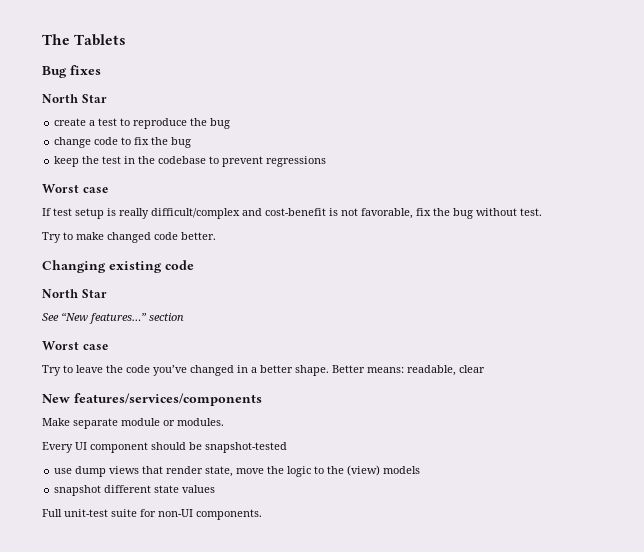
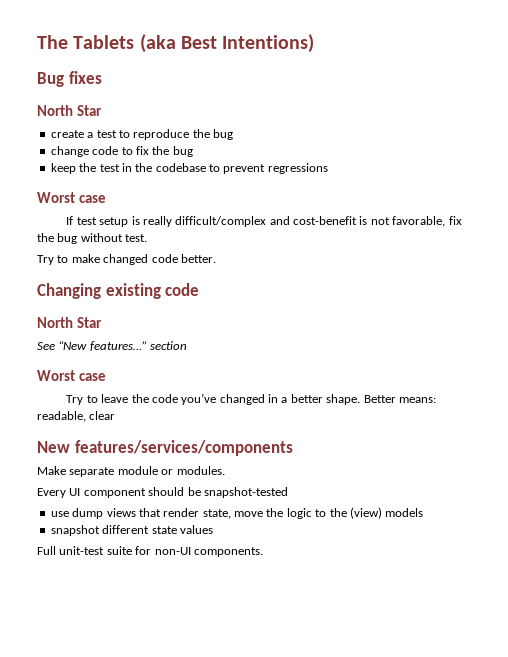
- The Tablets
+ The Tablets (aka Best Intentions)

